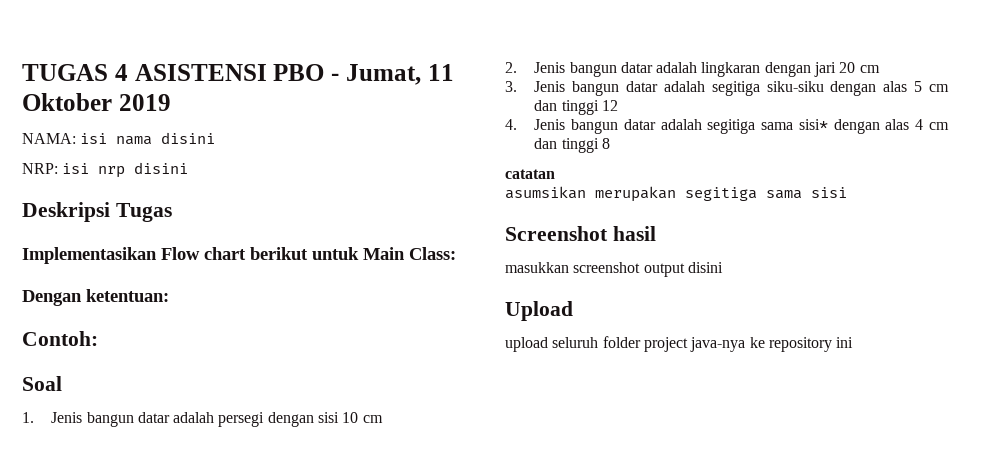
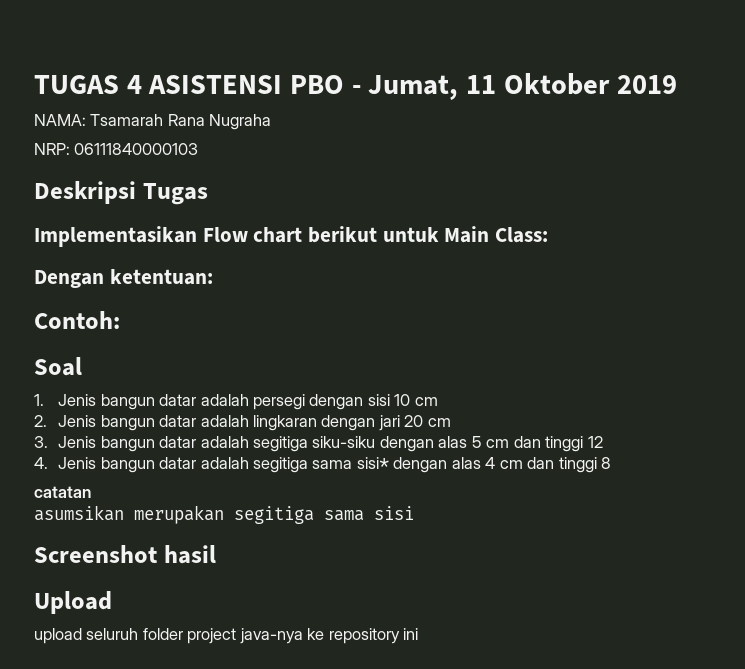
- NAMA: isi nama disini
- NRP: isi nrp disini
+ NAMA: Tsamarah Rana Nugraha
+ NRP: 06111840000103
- masukkan screenshot output disini

